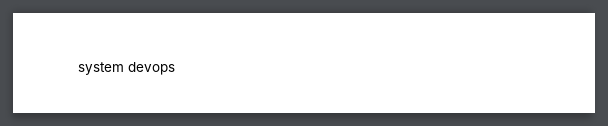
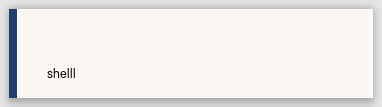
- system devops
+ shelll

